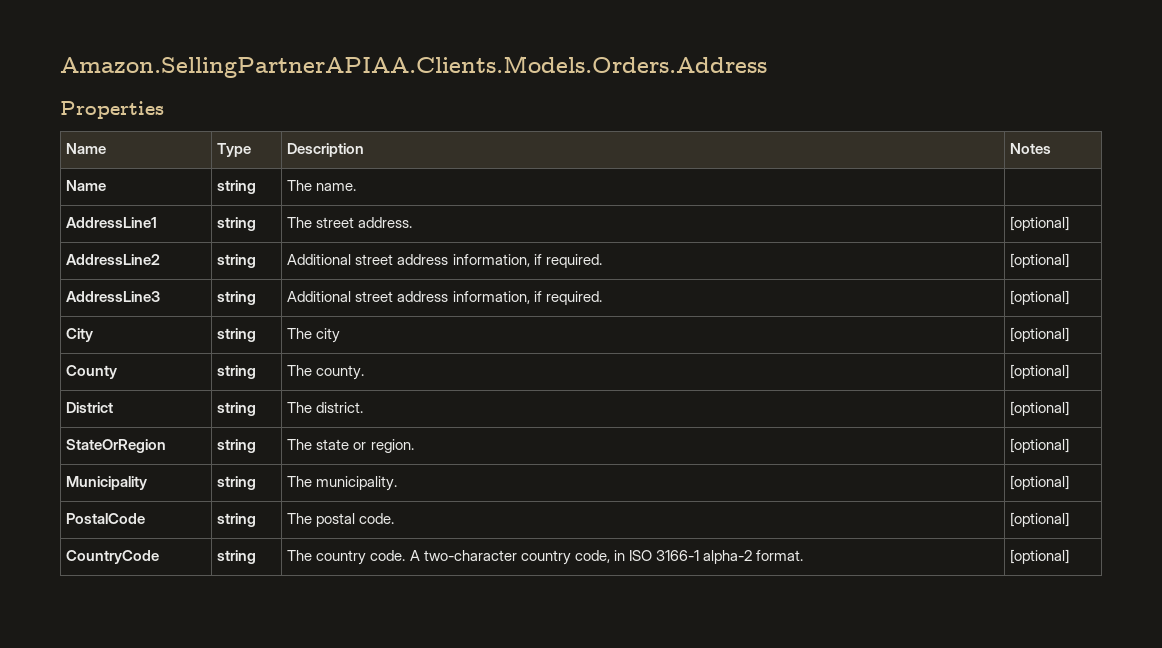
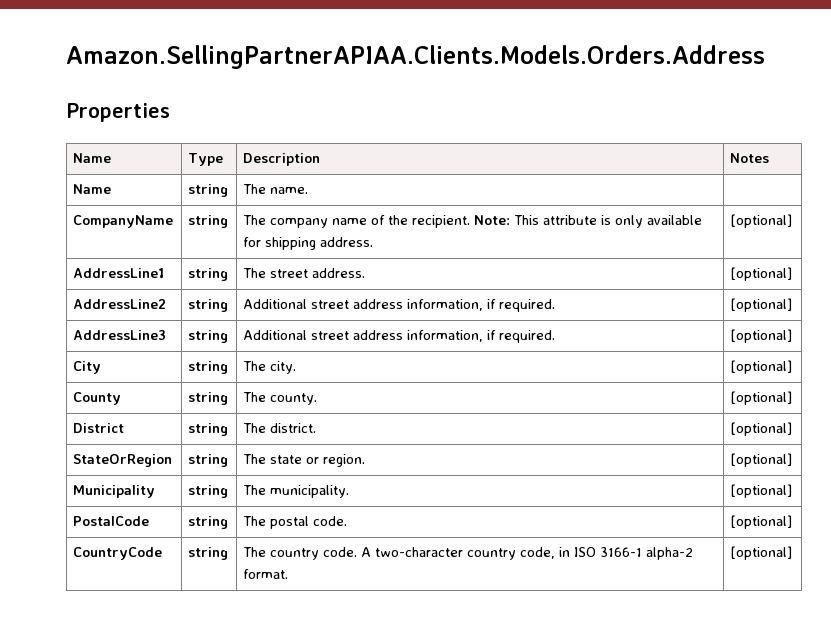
+ CompanyName | string | The company name of the recipient. Note: This attribute is only available for shipping address. | [optional]
- City | string | The city | [optional]
+ City | string | The city. | [optional]

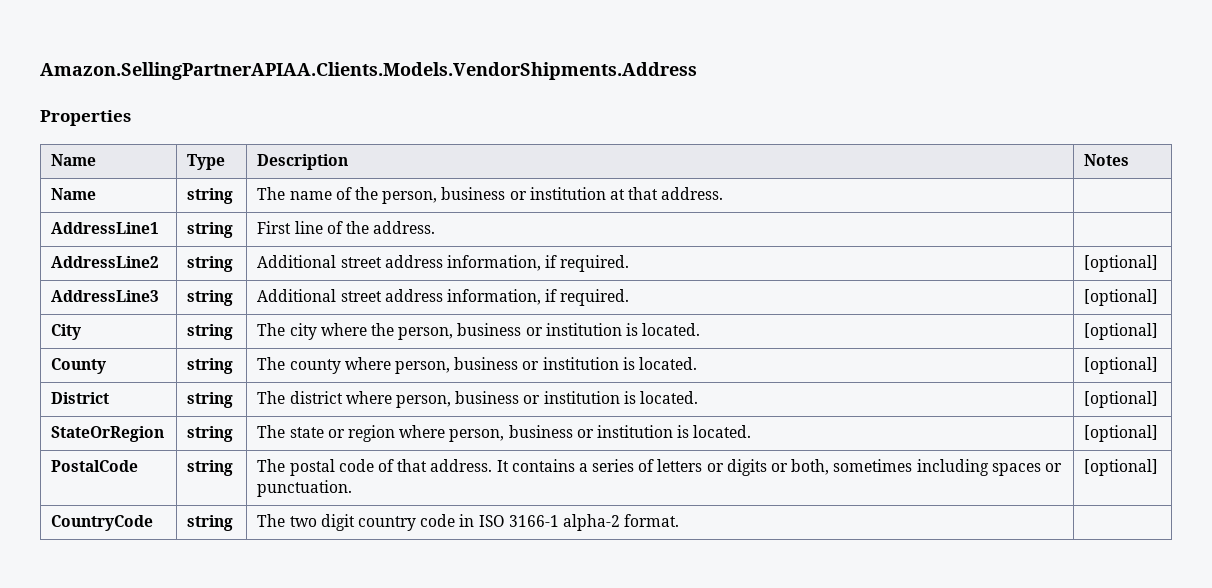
- Amazon.SellingPartnerAPIAA.Clients.Models.Orders.Address
+ Amazon.SellingPartnerAPIAA.Clients.Models.VendorShipments.Address
- Name | string | The name. |
- CompanyName | string | The company name of the recipient. Note: This attribute is only available for shipping address. | [optional]
+ Name | string | The name of the person, business or institution at that address. |
- AddressLine1 | string | The street address. | [optional]
+ AddressLine1 | string | First line of the address. |
- City | string | The city. | [optional]
- County | string | The county. | [optional]
- District | string | The district. | [optional]
+ City | string | The city where the person, business or institution is located. | [optional]
+ County | string | The county where person, business or institution is located. | [optional]
+ District | string | The district where person, business or institution is located. | [optional]
- StateOrRegion | string | The state or region. | [optional]
- Municipality | string | The municipality. | [optional]
+ StateOrRegion | string | The state or region where person, business or institution is located. | [optional]
- PostalCode | string | The postal code. | [optional]
- CountryCode | string | The country code. A two-character country code, in ISO 3166-1 alpha-2 format. | [optional]
+ PostalCode | string | The postal code of that address. It contains a series of letters or digits or both, sometimes including spaces or punctuation. | [optional]
+ CountryCode | string | The two digit country code in ISO 3166-1 alpha-2 format. |

